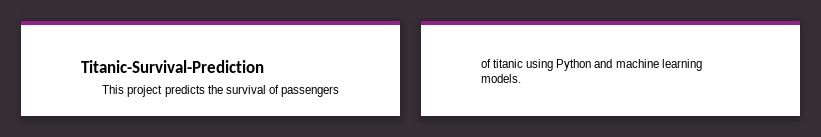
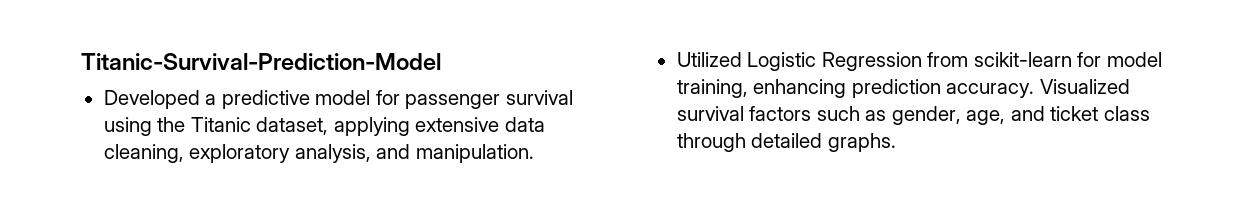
- Titanic-Survival-Prediction
- This project predicts the survival of passengers of titanic using Python and machine learning models.
+ Titanic-Survival-Prediction-Model
+ Developed a predictive model for passenger survival using the Titanic dataset, applying extensive data cleaning, exploratory analysis, and manipulation.
+ Utilized Logistic Regression from scikit-learn for model training, enhancing prediction accuracy. Visualized survival factors such as gender, age, and ticket class through detailed graphs.

